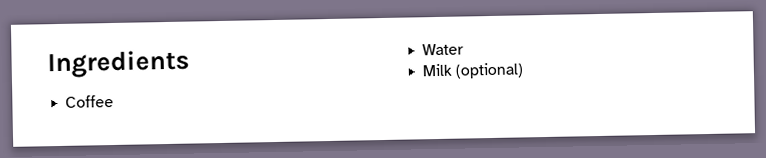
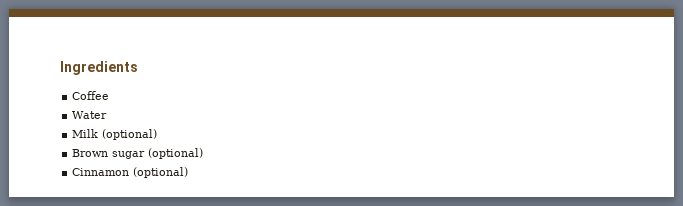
+ Brown sugar (optional)
+ Cinnamon (optional)

